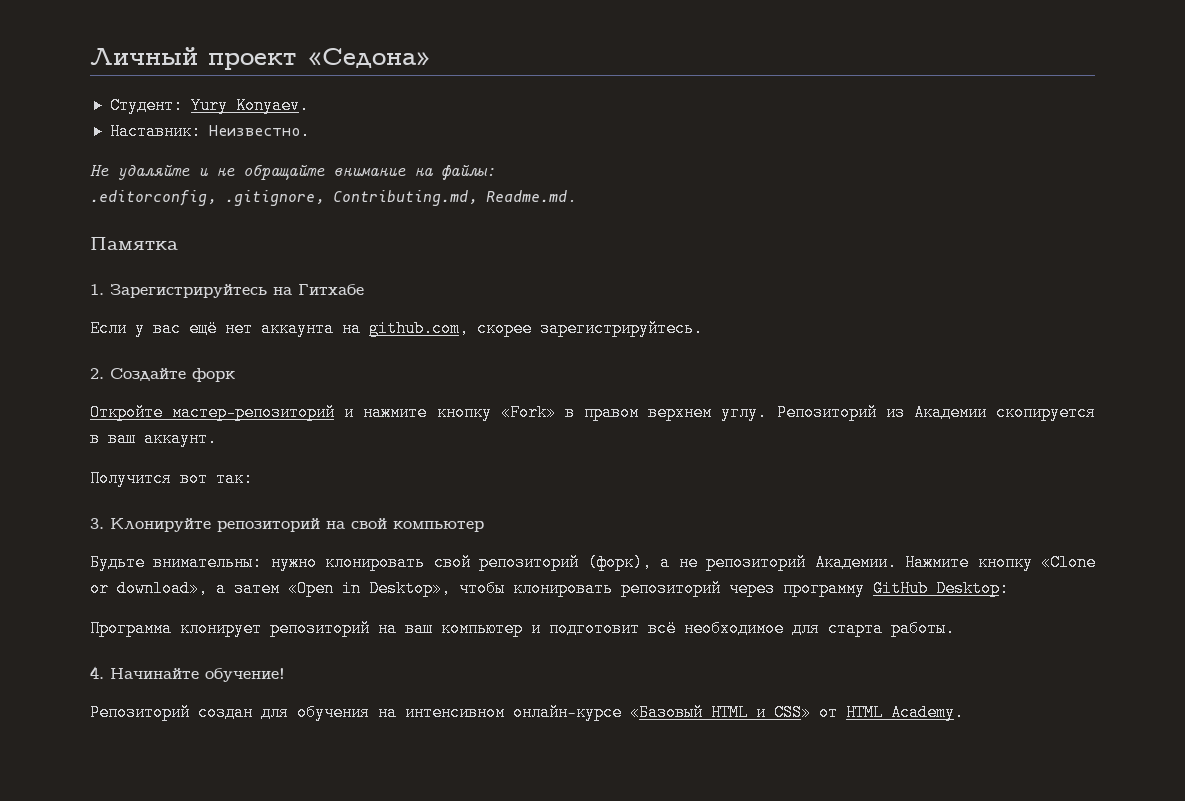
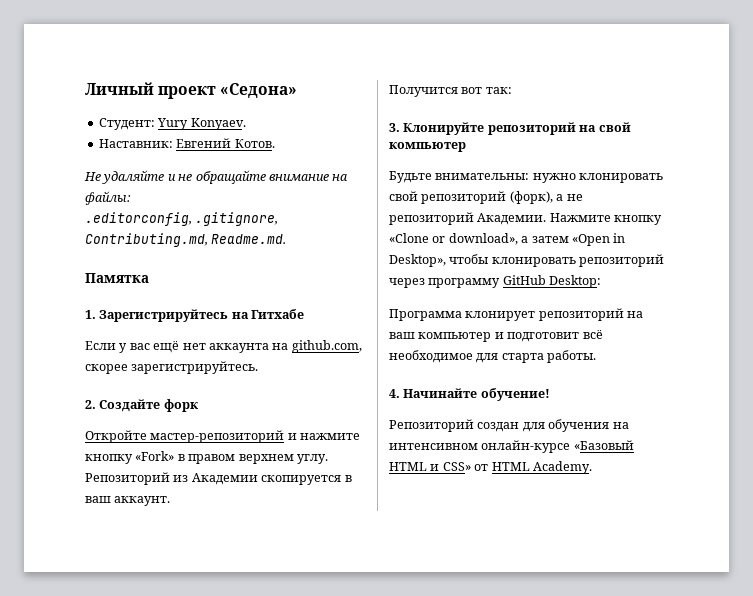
- Наставник: Неизвестно.
+ Наставник: Евгений Котов.

